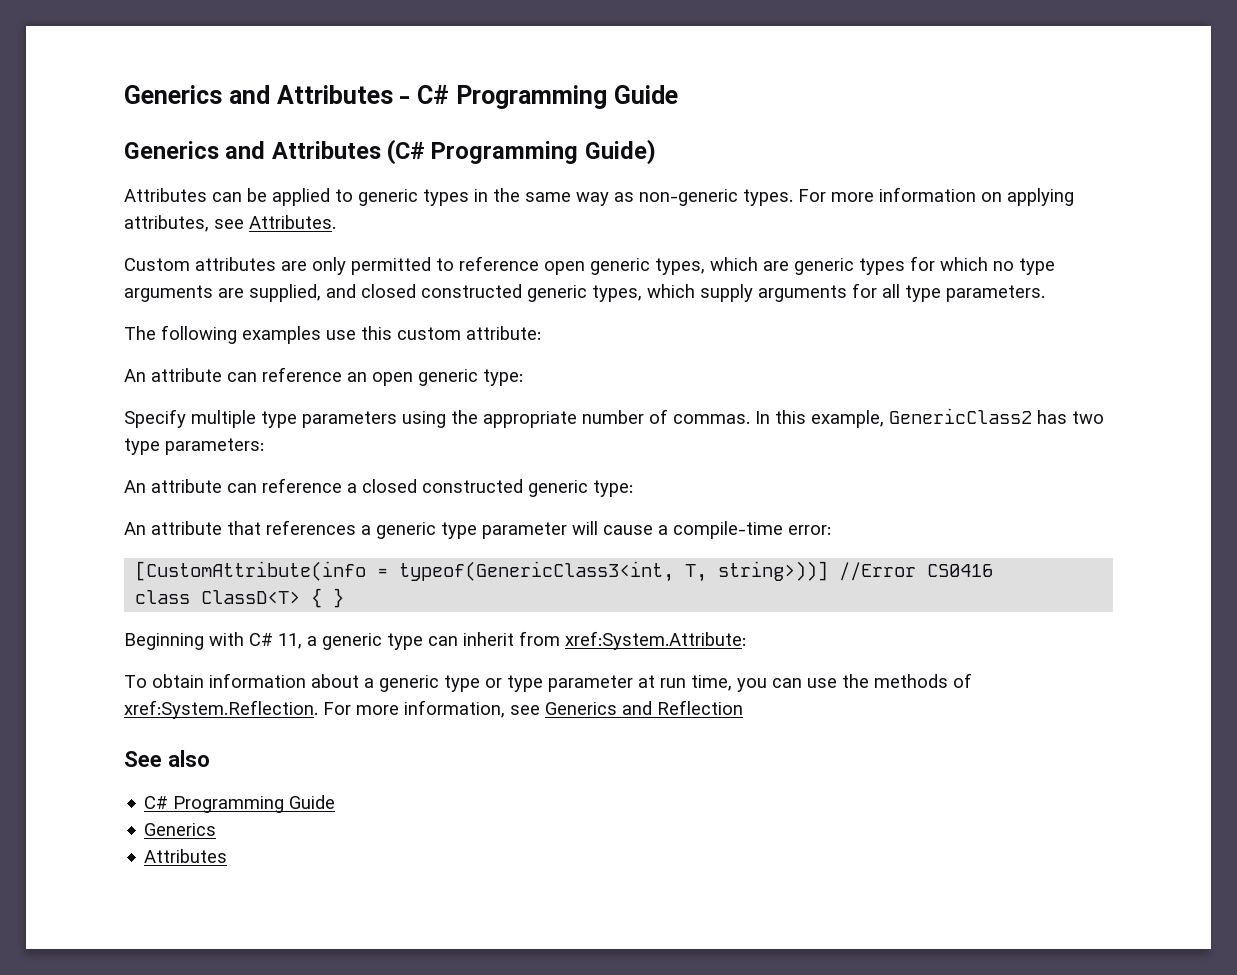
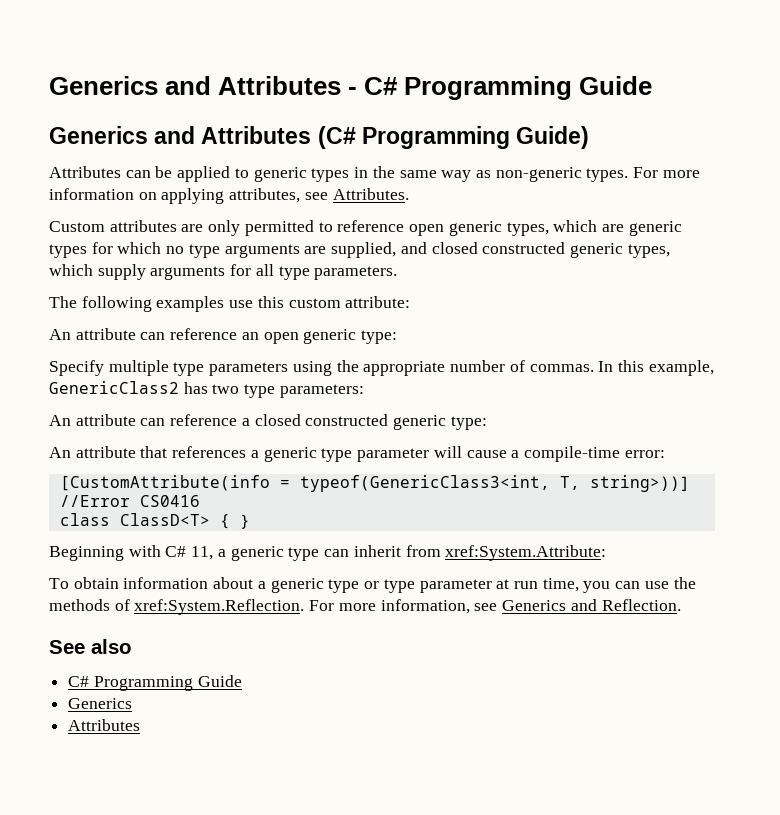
- To obtain information about a generic type or type parameter at run time, you can use the methods of xref:System.Reflection. For more information, see Generics and Reflection
+ To obtain information about a generic type or type parameter at run time, you can use the methods of xref:System.Reflection. For more information, see Generics and Reflection.

